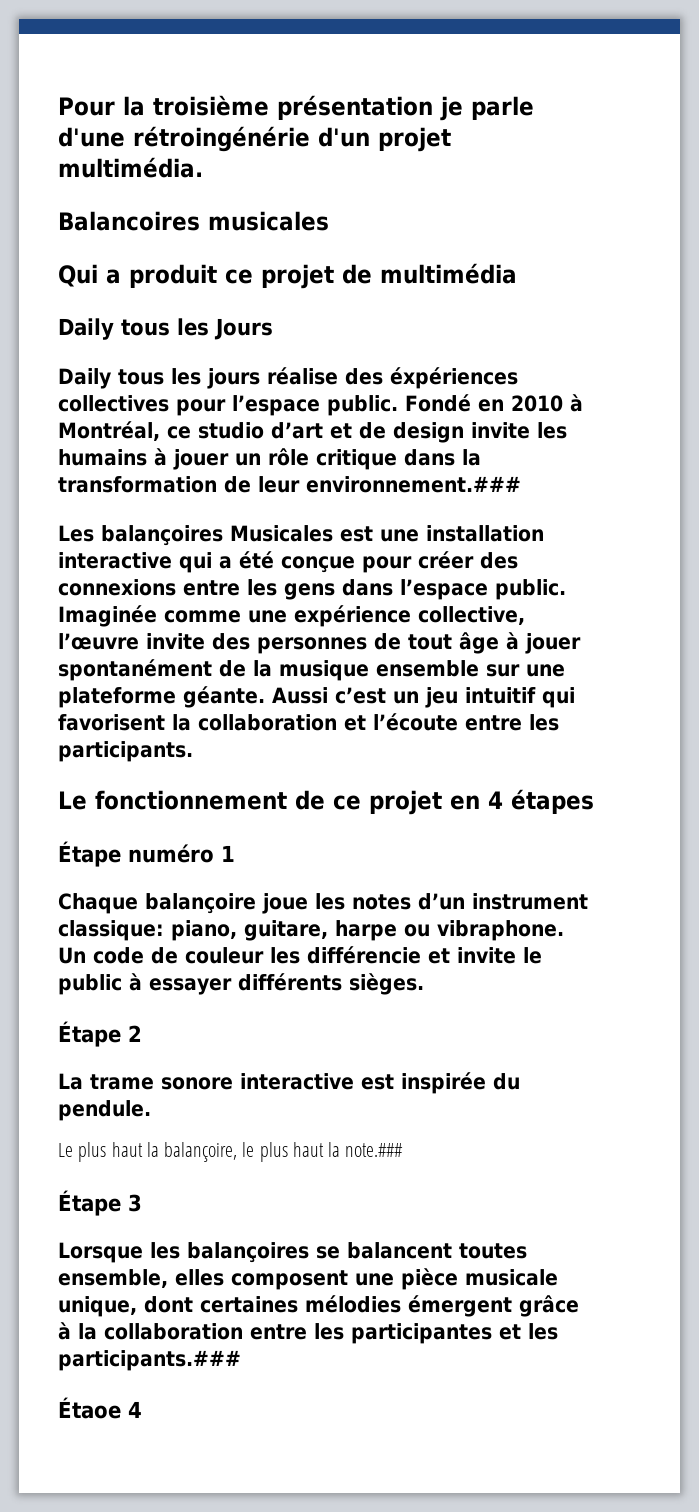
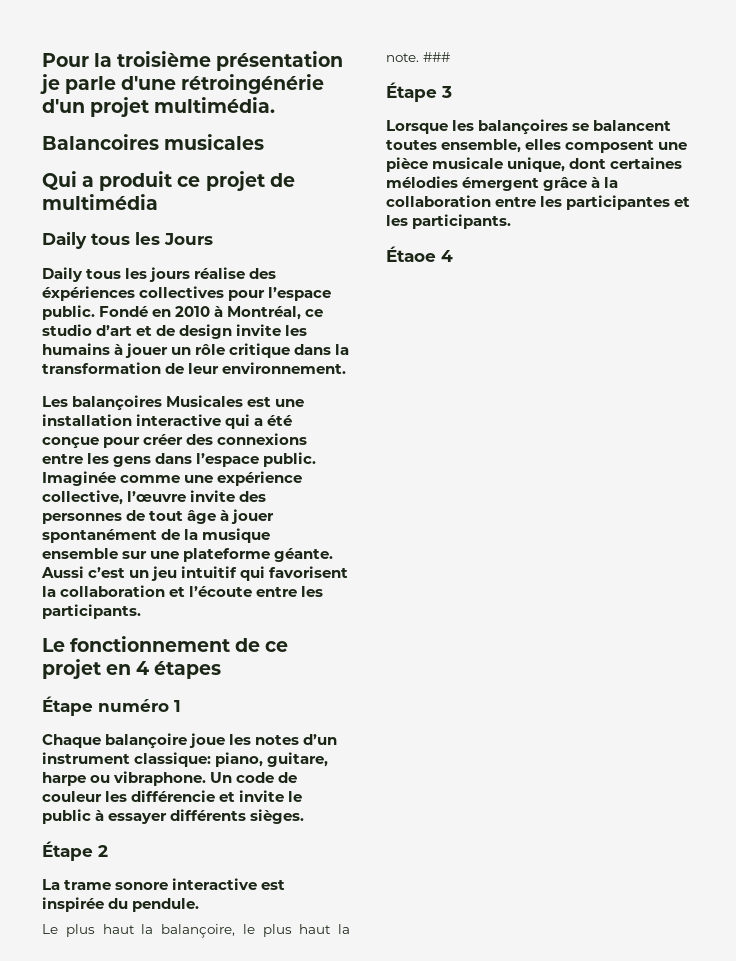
- Fondé en 2010 à Montréal, ce studio d’art et de design invite les humains à jouer un rôle critique dans la transformation de leur environnement.###
+ Fondé en 2010 à Montréal, ce studio d’art et de design invite les humains à jouer un rôle critique dans la transformation de leur environnement.
- Le plus haut la balançoire, le plus haut la note.###
+ Le plus haut la balançoire, le plus haut la note. ###
- Lorsque les balançoires se balancent toutes ensemble, elles composent une pièce musicale unique, dont certaines mélodies émergent grâce à la collaboration entre les participantes et les participants.###
+ Lorsque les balançoires se balancent toutes ensemble, elles composent une pièce musicale unique, dont certaines mélodies émergent grâce à la collaboration entre les participantes et les participants.

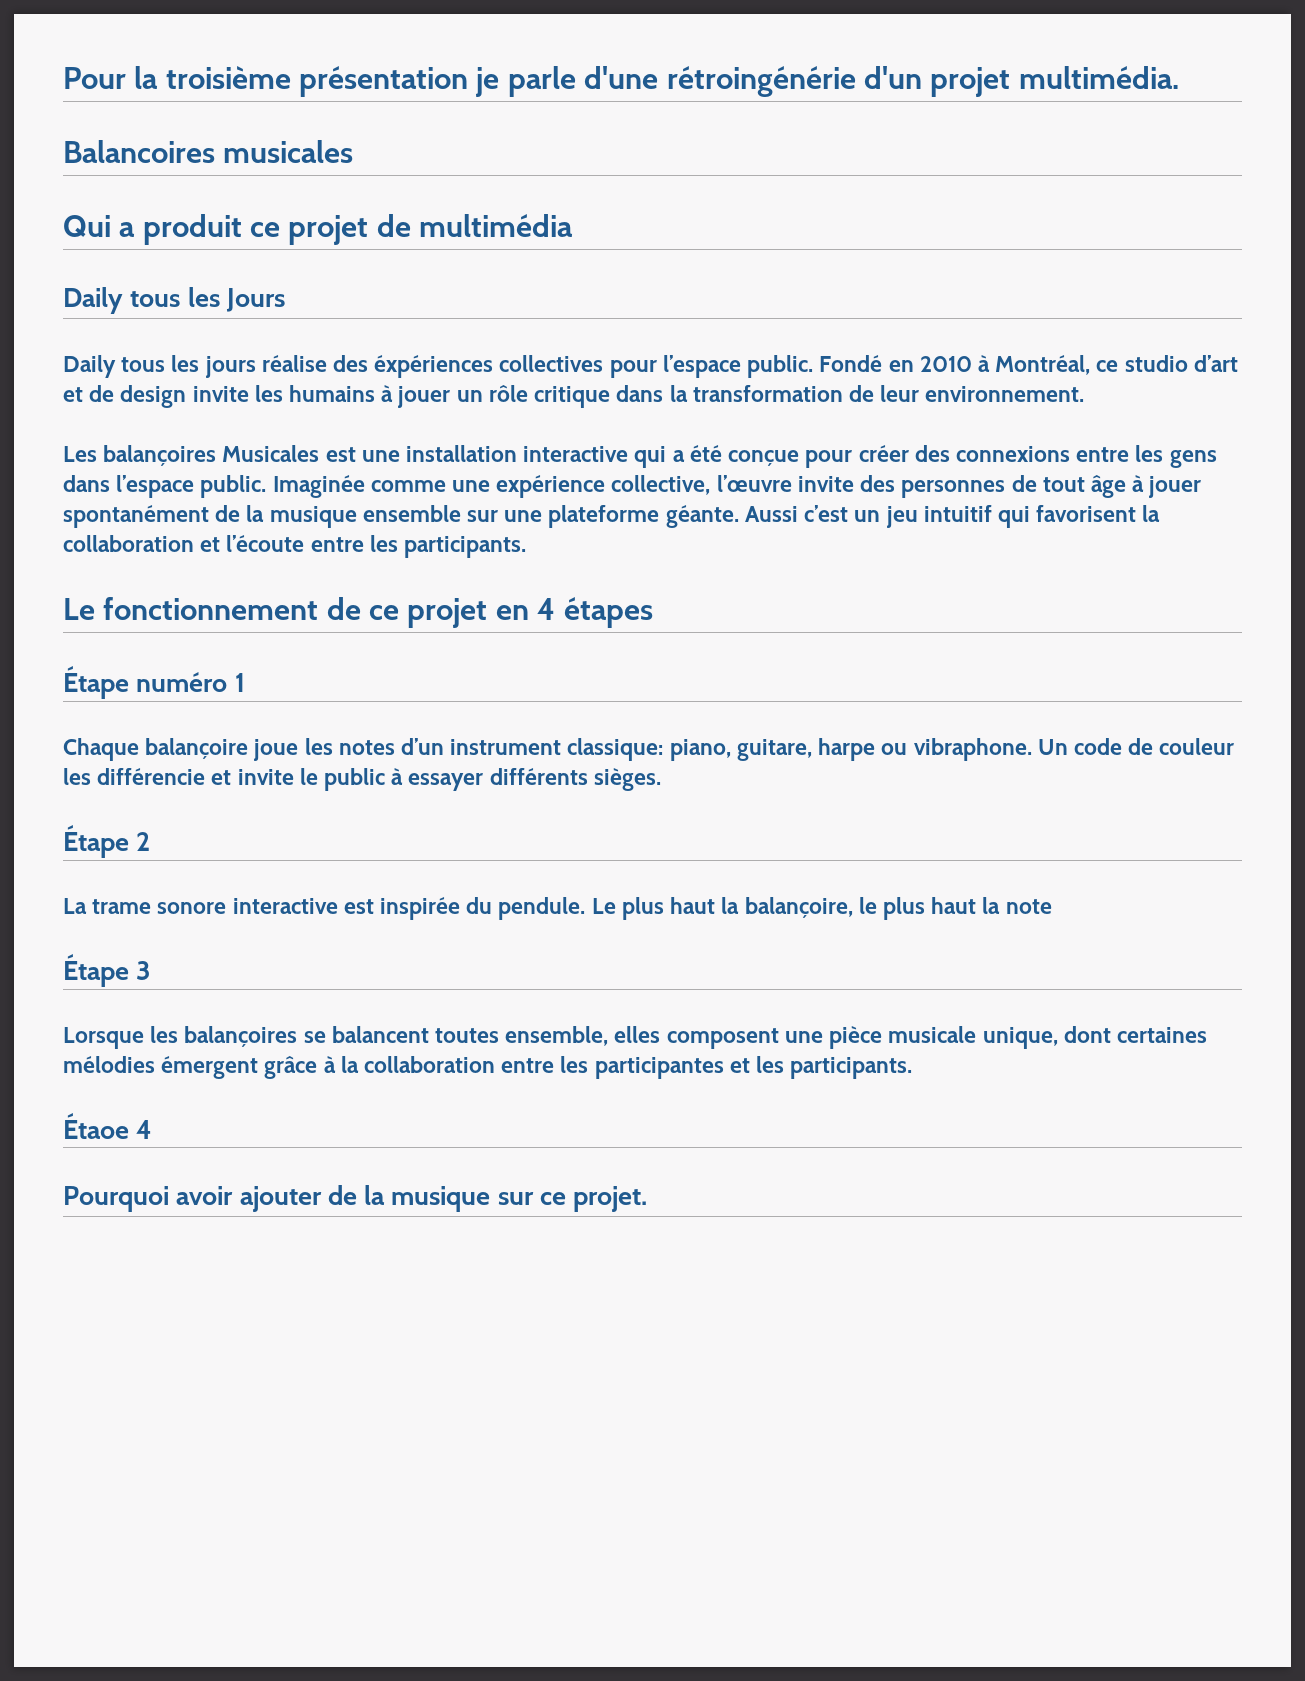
- La trame sonore interactive est inspirée du pendule.
- Le plus haut la balançoire, le plus haut la note. ###
+ La trame sonore interactive est inspirée du pendule. Le plus haut la balançoire, le plus haut la note
+ Pourquoi avoir ajouter de la musique sur ce projet.

